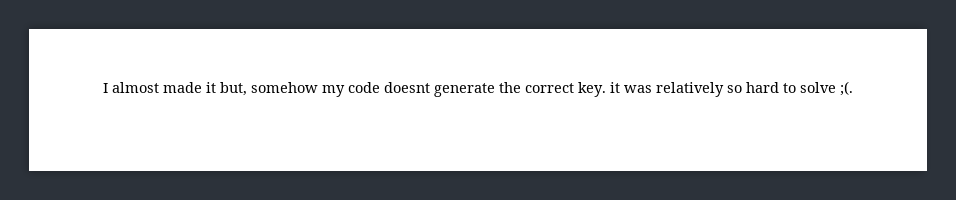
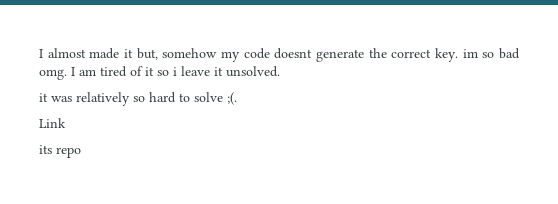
- I almost made it but, somehow my code doesnt generate the correct key. it was relatively so hard to solve ;(.
+ I almost made it but, somehow my code doesnt generate the correct key. im so bad omg. I am tired of it so i leave it unsolved.
+ it was relatively so hard to solve ;(.
+ Link
+ its repo

